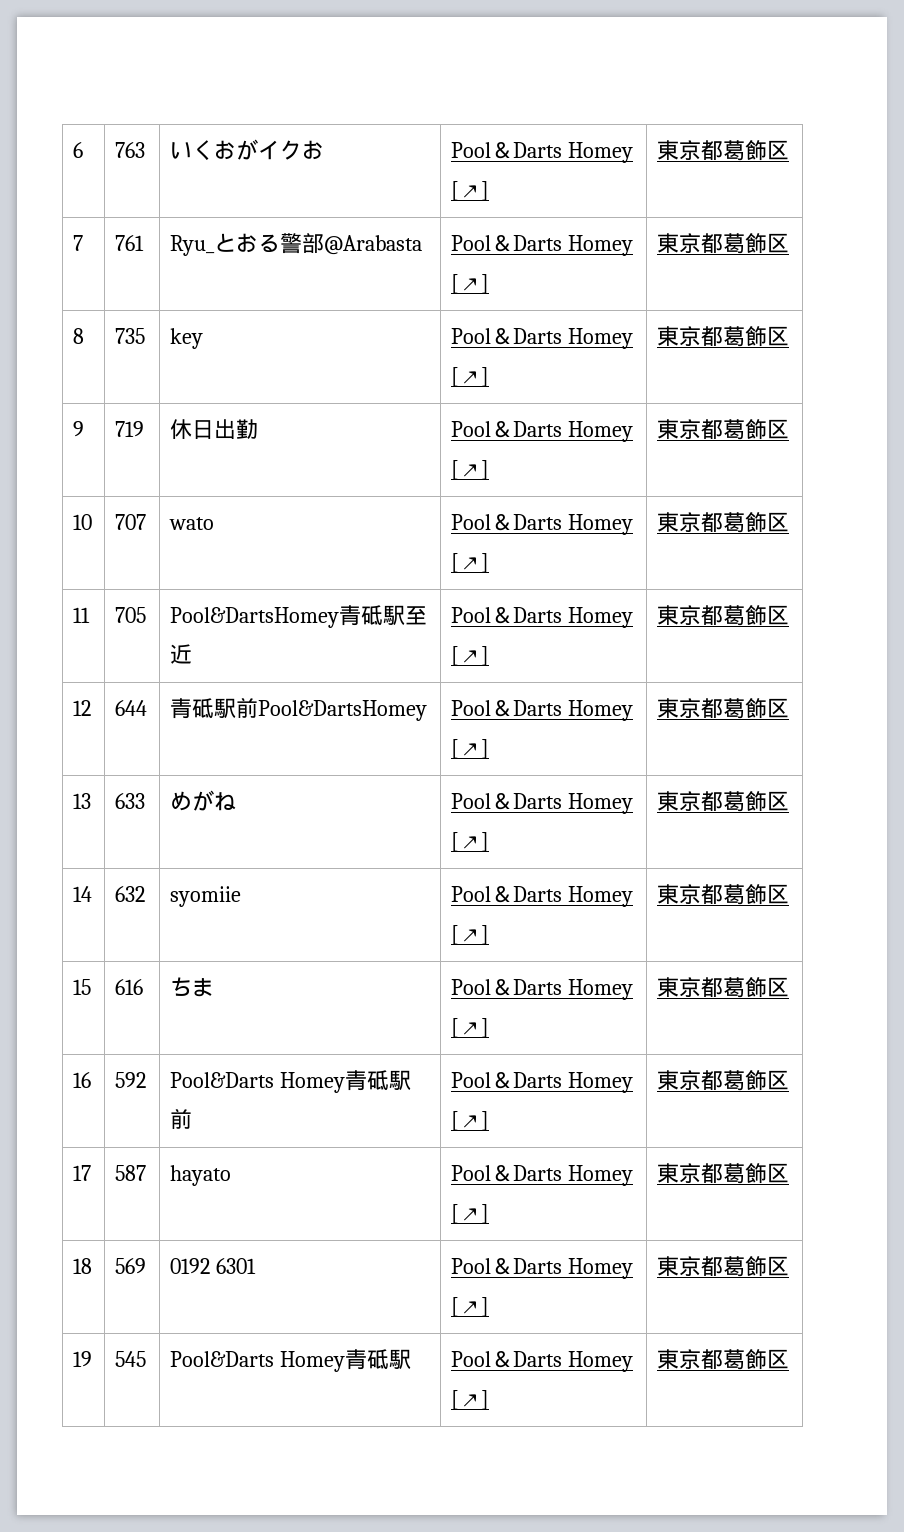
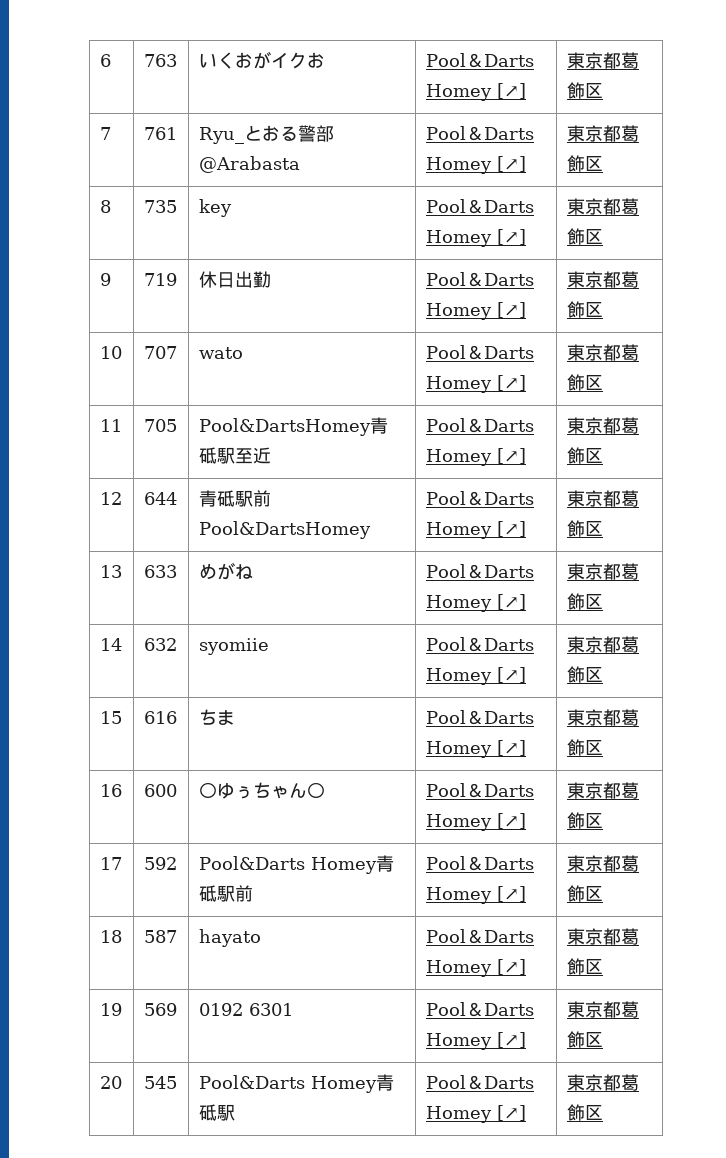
- 16 | 592 | Pool&Darts Homey青砥駅前 | Pool＆Darts Homey [↗] | 東京都葛飾区
+ 16 | 600 | 〇ゆぅちゃん〇 | Pool＆Darts Homey [↗] | 東京都葛飾区
+ 17 | 592 | Pool&Darts Homey青砥駅前 | Pool＆Darts Homey [↗] | 東京都葛飾区
- 17 | 587 | hayato | Pool＆Darts Homey [↗] | 東京都葛飾区
+ 18 | 587 | hayato | Pool＆Darts Homey [↗] | 東京都葛飾区
- 18 | 569 | 0192 6301 | Pool＆Darts Homey [↗] | 東京都葛飾区
+ 19 | 569 | 0192 6301 | Pool＆Darts Homey [↗] | 東京都葛飾区
- 19 | 545 | Pool&Darts Homey青砥駅 | Pool＆Darts Homey [↗] | 東京都葛飾区
+ 20 | 545 | Pool&Darts Homey青砥駅 | Pool＆Darts Homey [↗] | 東京都葛飾区

